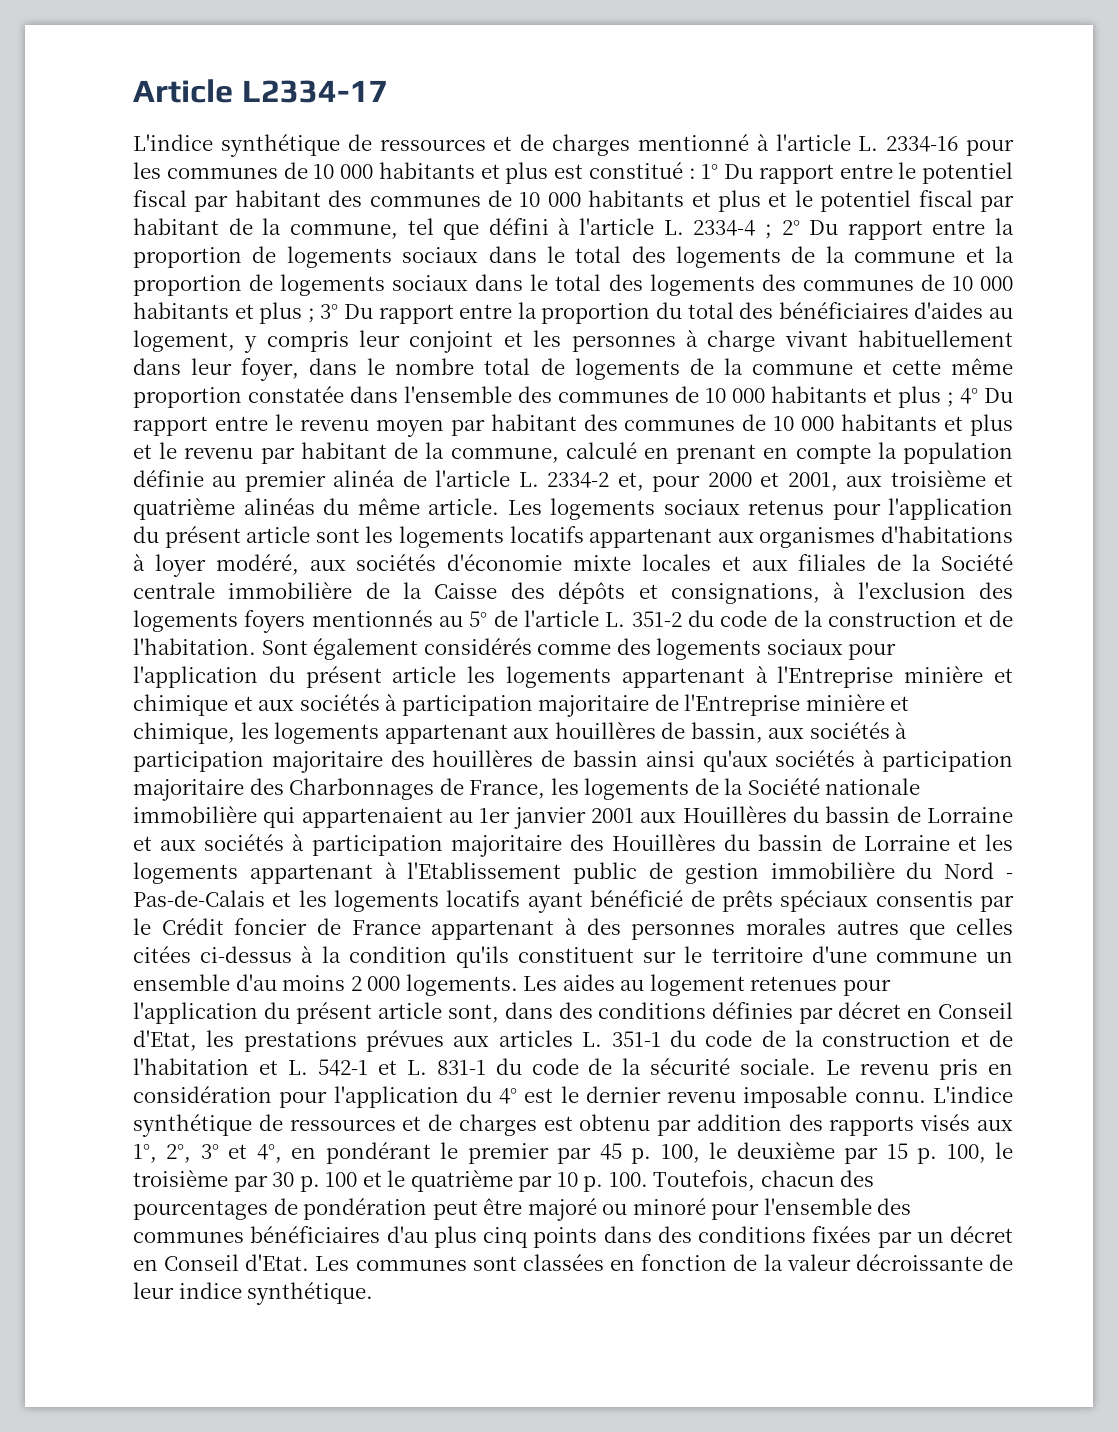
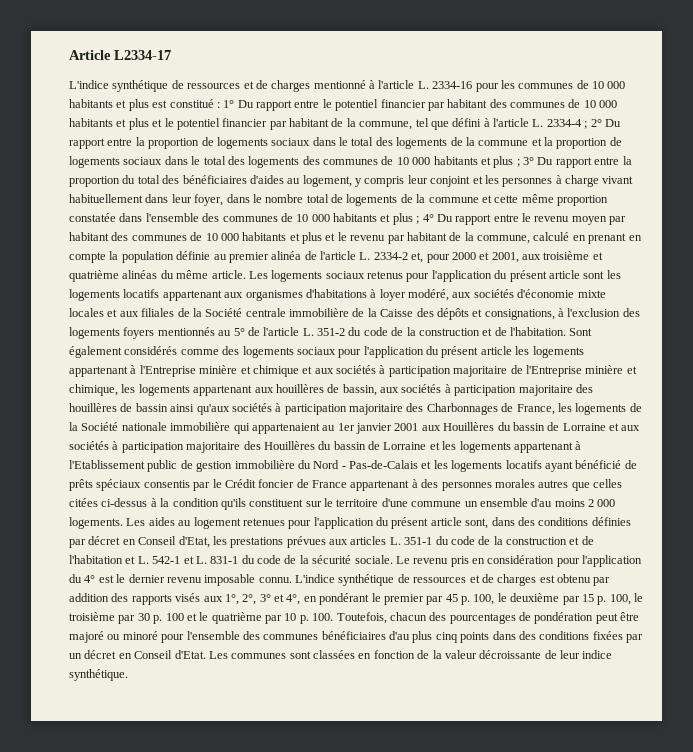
- 1° Du rapport entre le potentiel fiscal par habitant des communes de 10 000 habitants et plus et le potentiel fiscal par habitant de la commune, tel que défini à l'article L. 2334-4 ;
+ 1° Du rapport entre le potentiel financier par habitant des communes de 10 000 habitants et plus et le potentiel financier par habitant de la commune, tel que défini à l'article L. 2334-4 ;

